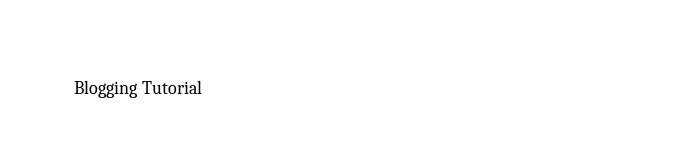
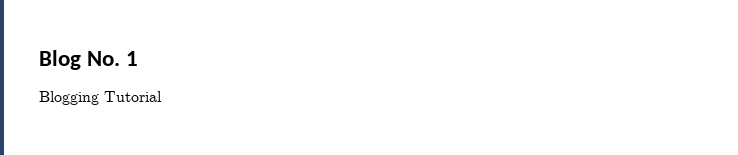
+ Blog No. 1

